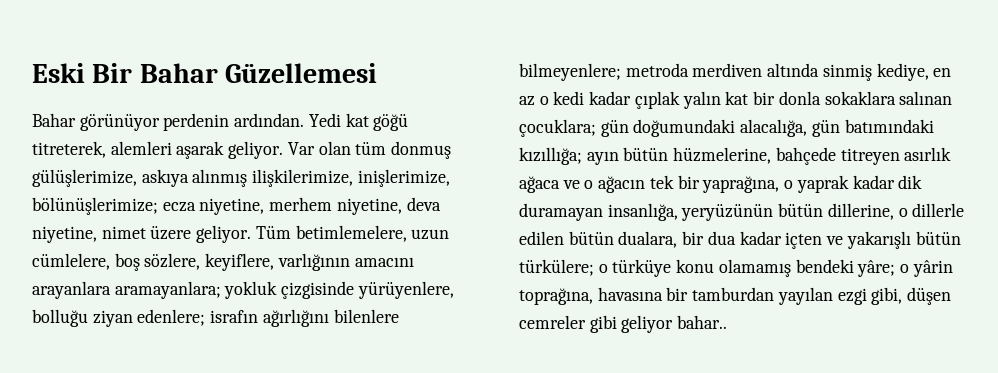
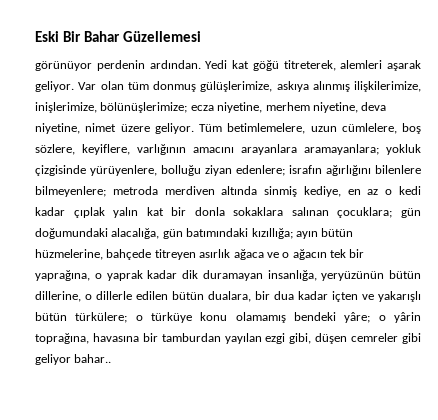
- Bahar görünüyor perdenin ardından.
+ görünüyor perdenin ardından.

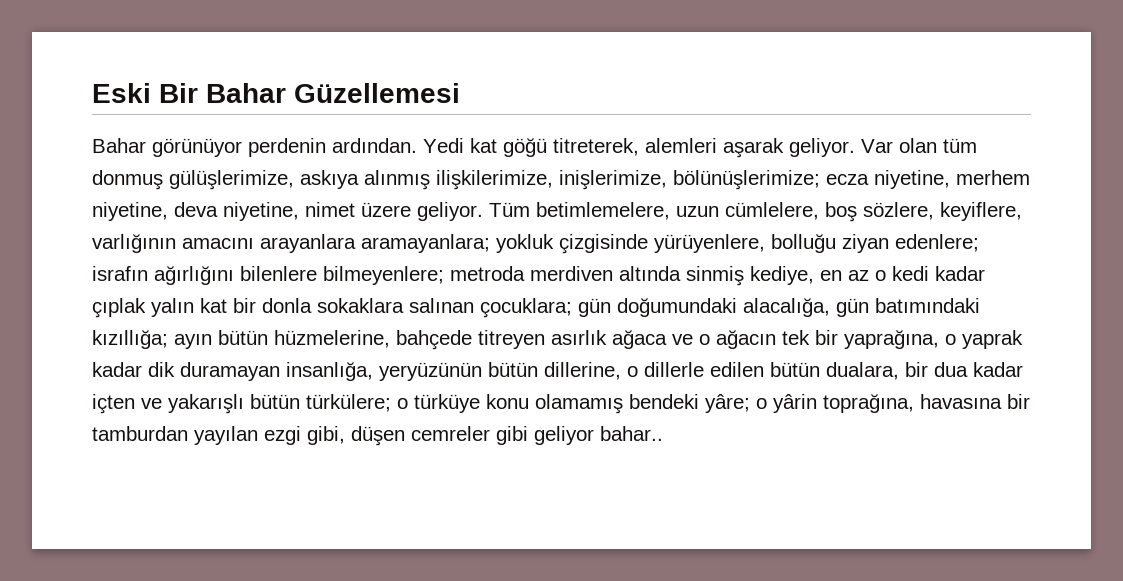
- görünüyor perdenin ardından.
+ Bahar görünüyor perdenin ardından.

